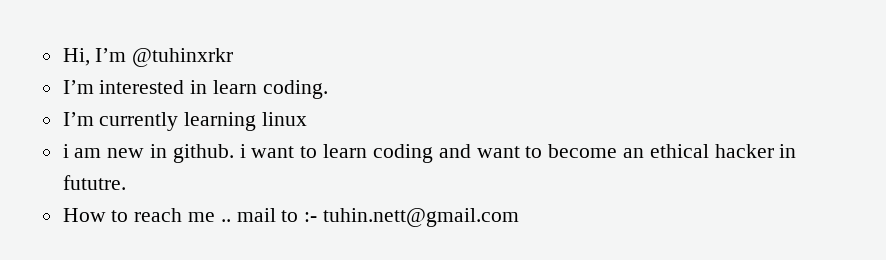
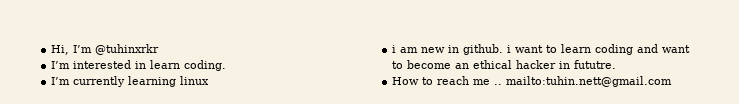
- How to reach me .. mail to :- tuhin.nett@gmail.com
+ How to reach me .. mailto:tuhin.nett@gmail.com

